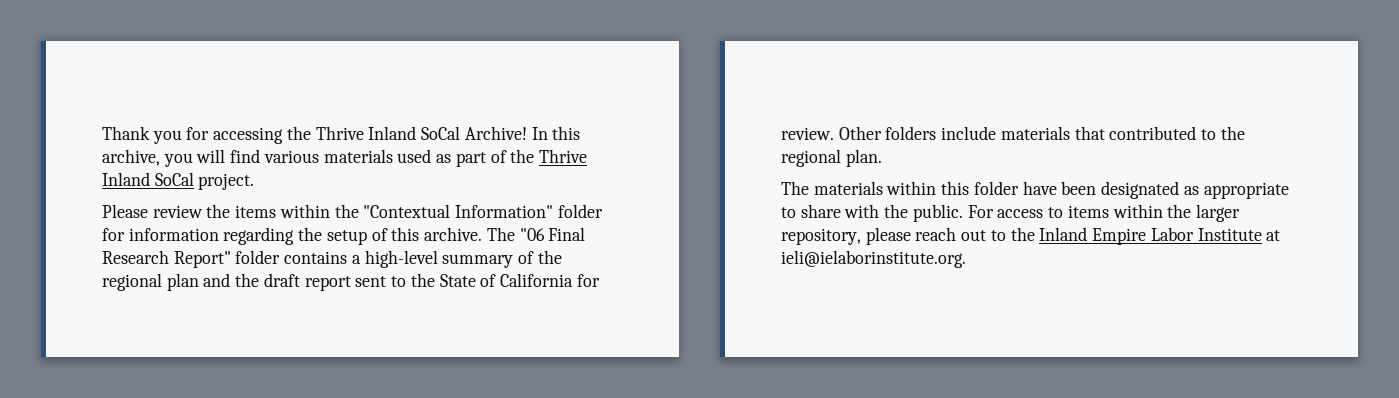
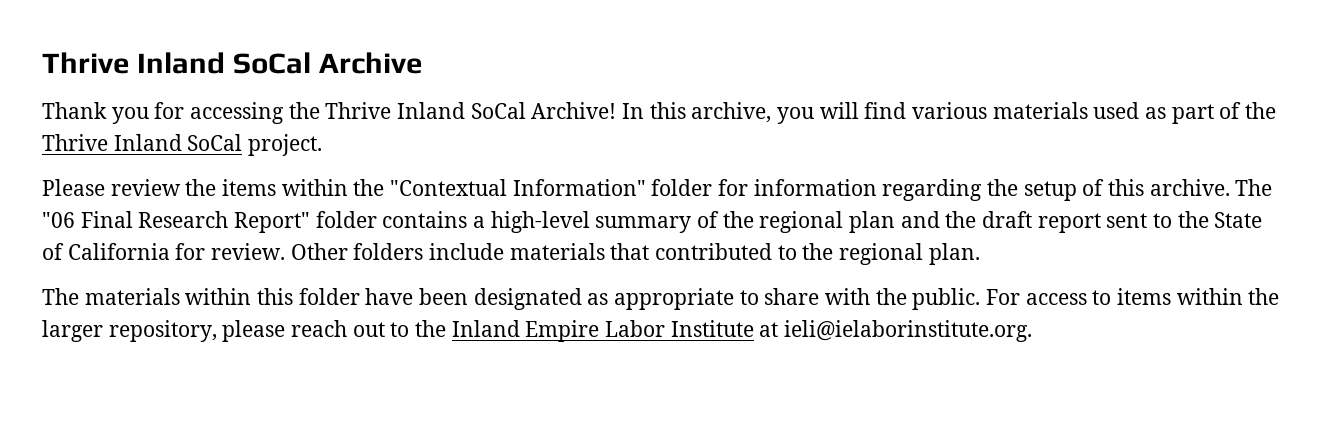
+ Thrive Inland SoCal Archive

